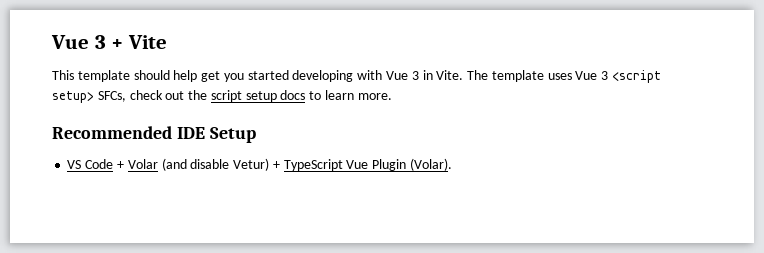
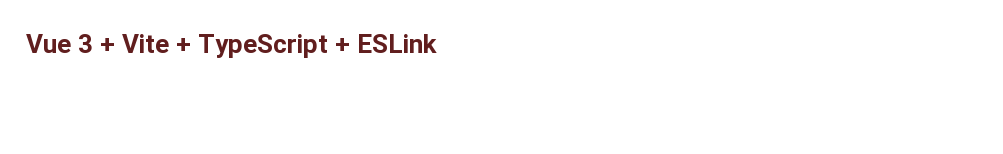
- Vue 3 + Vite
- This template should help get you started developing with Vue 3 in Vite. The template uses Vue 3 <script setup> SFCs, check out the script setup docs to learn more.
- Recommended IDE Setup
- VS Code + Volar (and disable Vetur) + TypeScript Vue Plugin (Volar).
+ Vue 3 + Vite + TypeScript + ESLink

